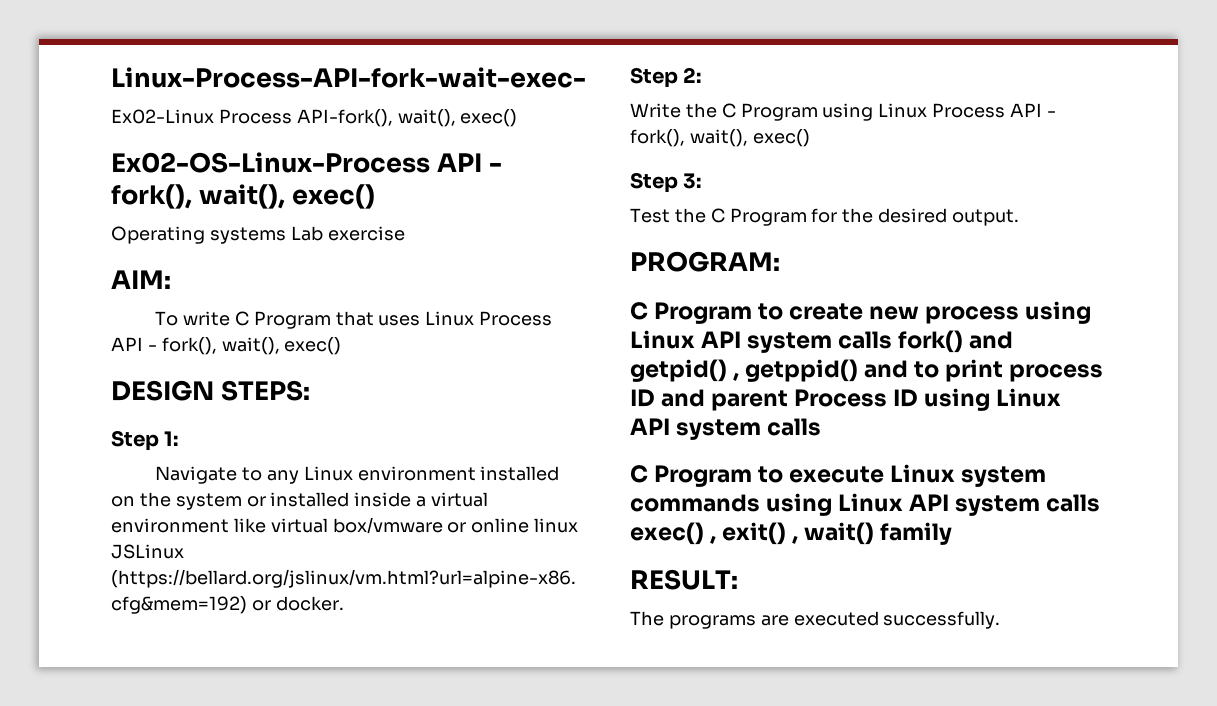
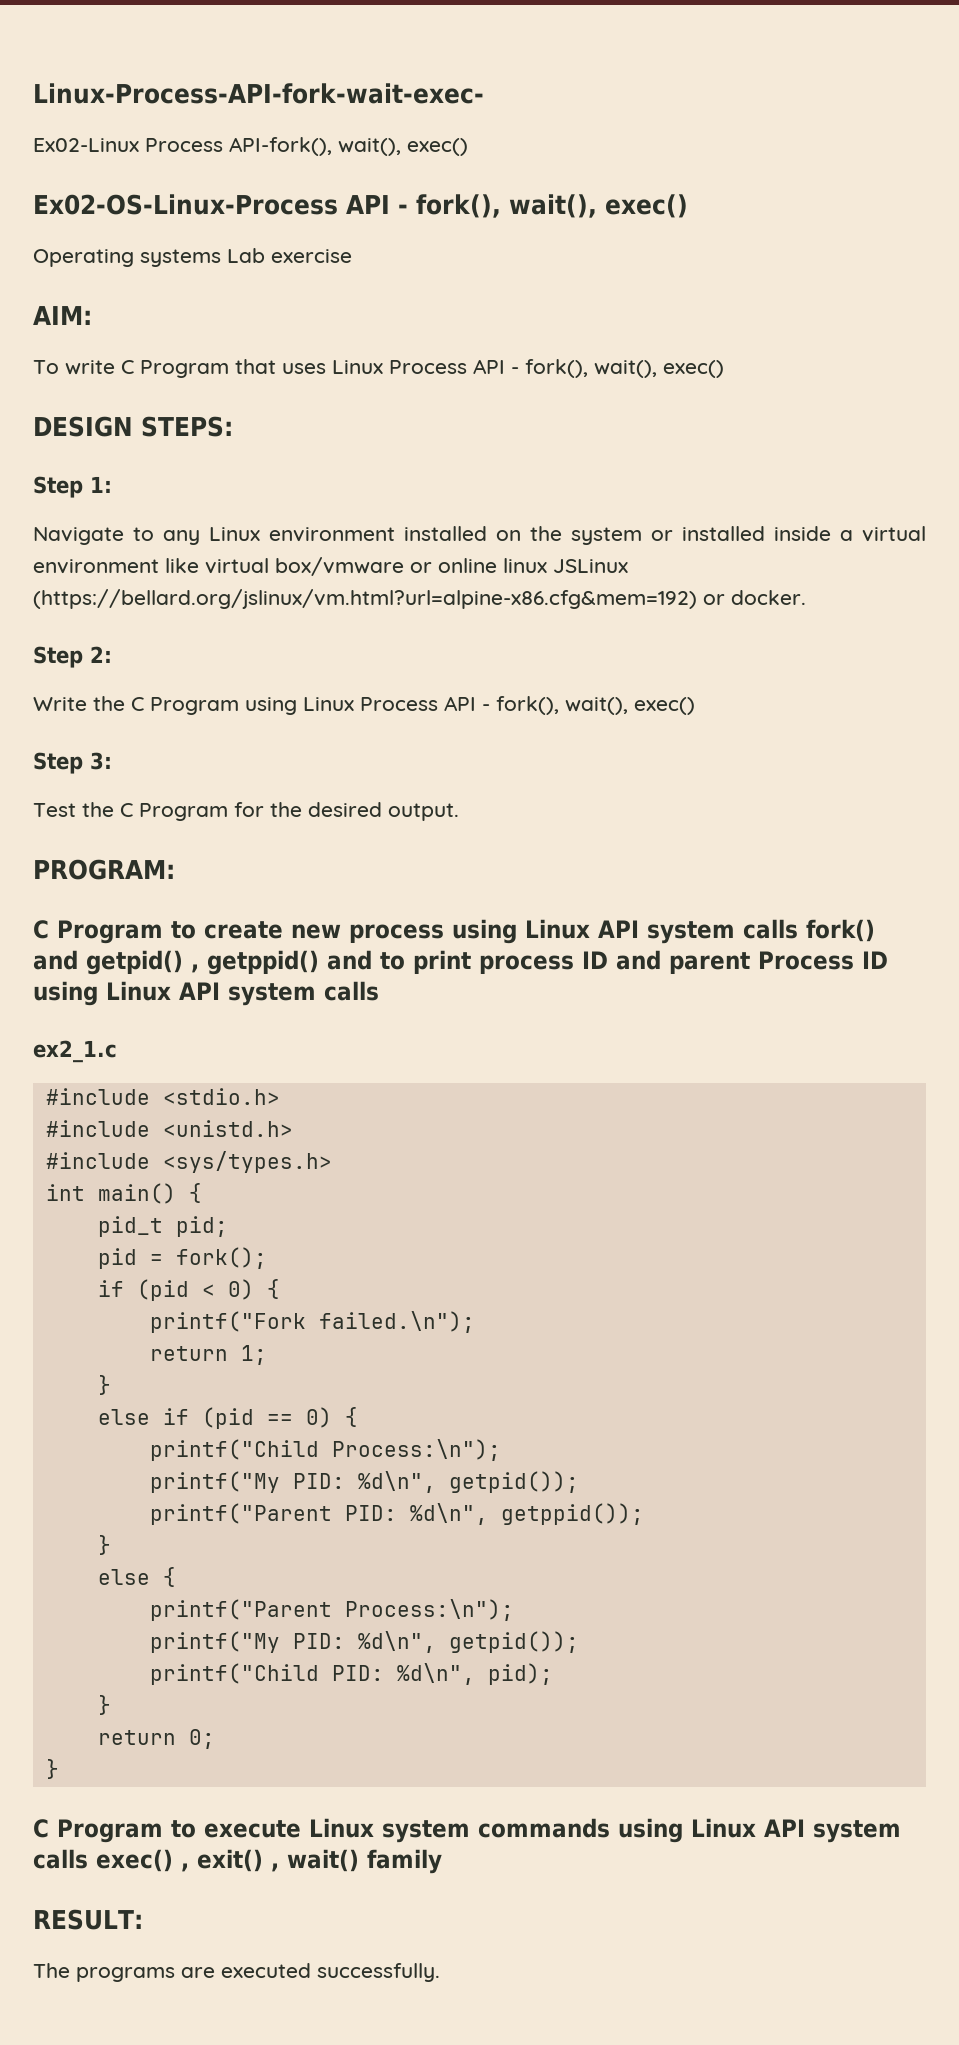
+ ex2_1.c
+ #include <stdio.h>
+ #include <unistd.h>
+ #include <sys/types.h>
+ int main() {
+ pid_t pid;
+ pid = fork();
+ if (pid < 0) {
+ printf("Fork failed.\n");
+ return 1;
+ }
+ else if (pid == 0) {
+ printf("Child Process:\n");
+ printf("My PID: %d\n", getpid());
+ printf("Parent PID: %d\n", getppid());
+ }
+ else {
+ printf("Parent Process:\n");
+ printf("My PID: %d\n", getpid());
+ printf("Child PID: %d\n", pid);
+ }
+ return 0;
+ }

